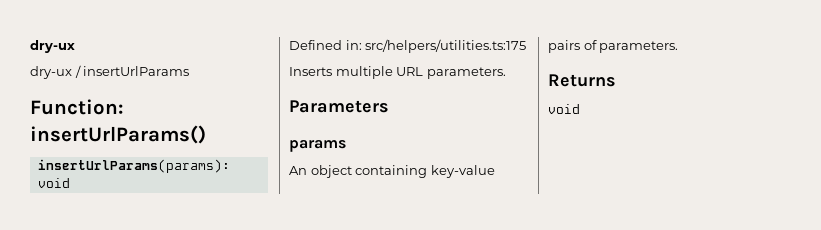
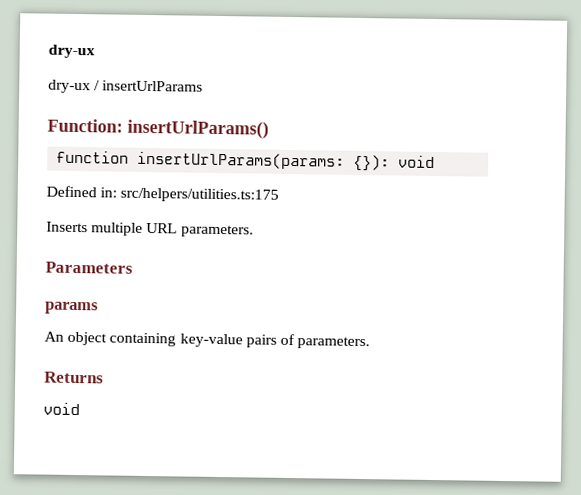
- insertUrlParams(params): void
+ function insertUrlParams(params: {}): void

